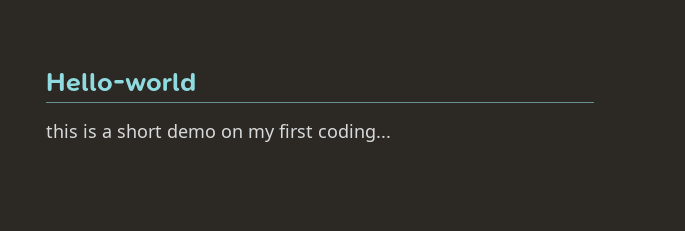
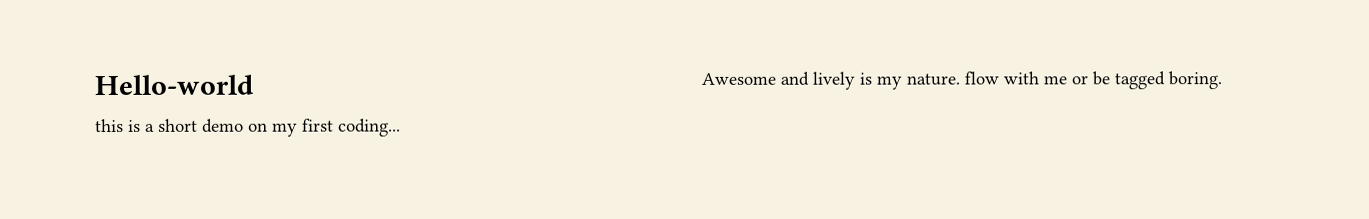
+ Awesome and lively is my nature. flow with me or be tagged boring.

